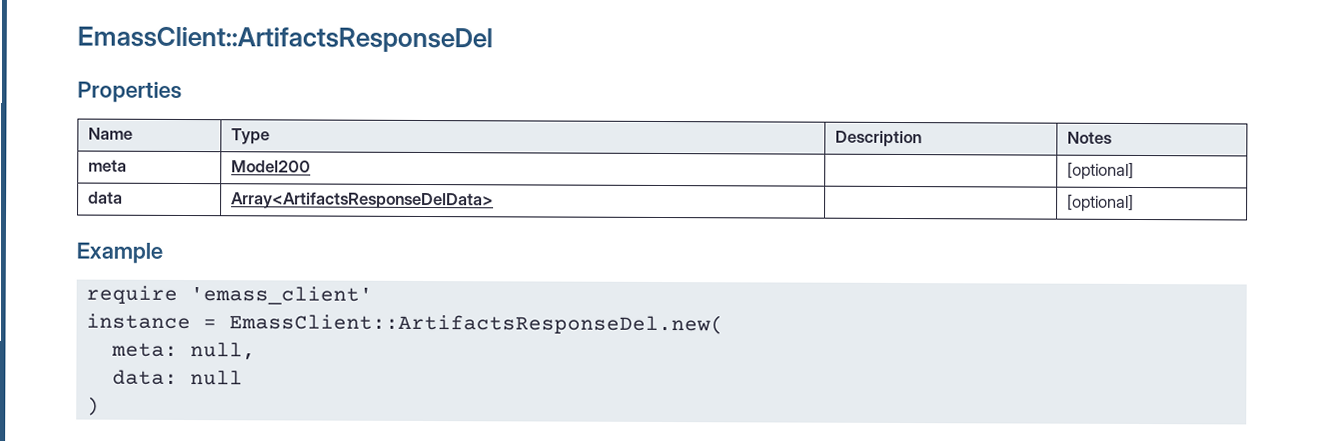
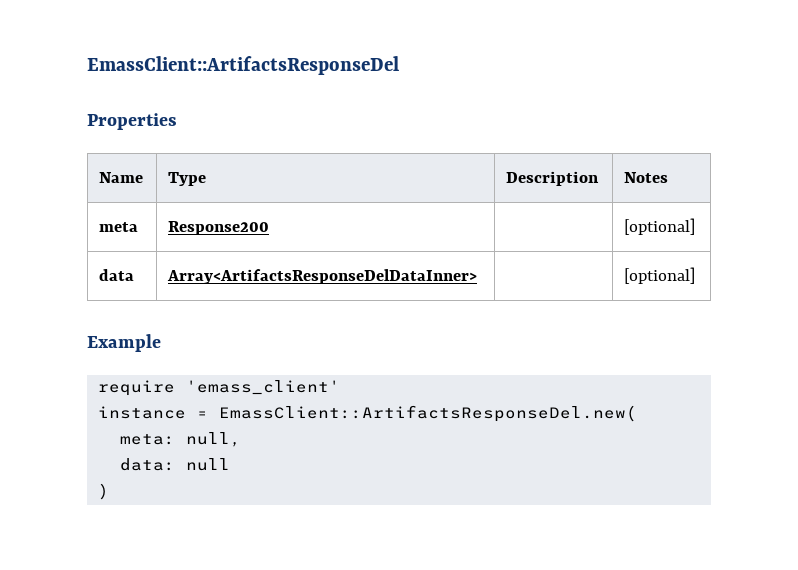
- meta | Model200 | | [optional]
+ meta | Response200 | | [optional]
- data | Array<ArtifactsResponseDelData> | | [optional]
+ data | Array<ArtifactsResponseDelDataInner> | | [optional]

